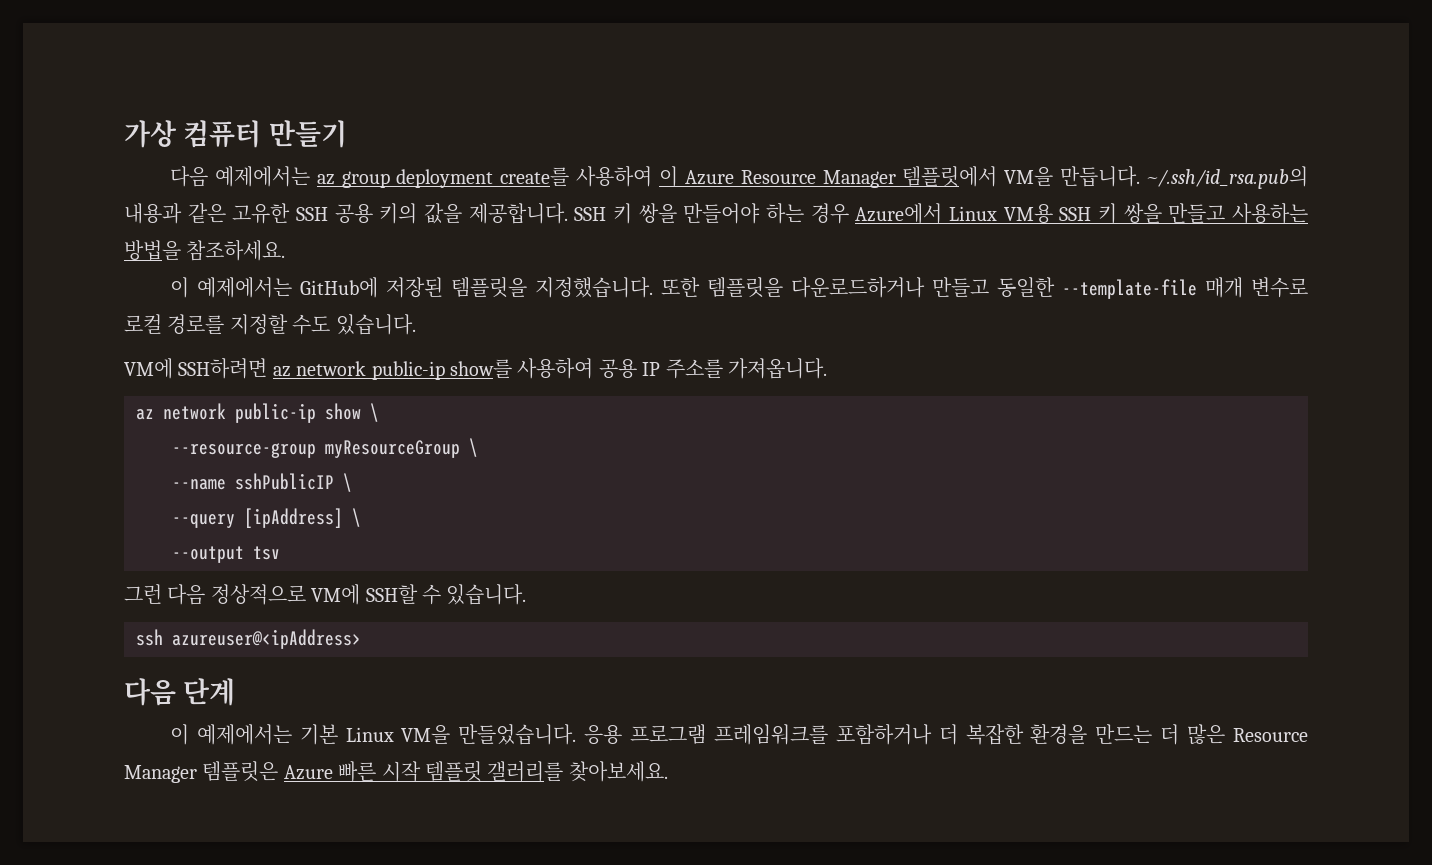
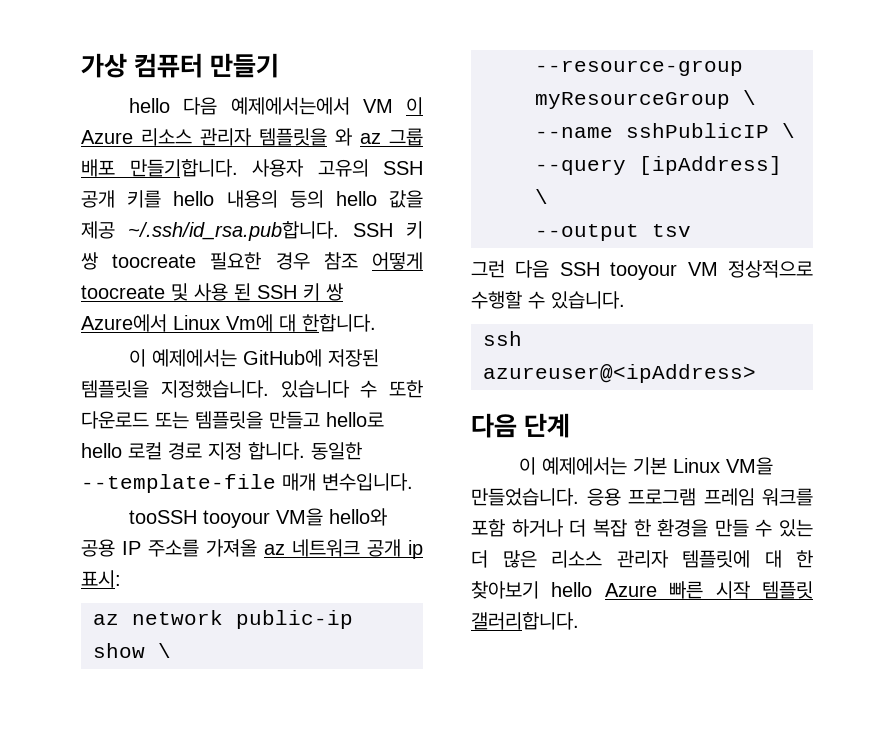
- 다음 예제에서는 az group deployment create를 사용하여 이 Azure Resource Manager 템플릿에서 VM을 만듭니다. ~/.ssh/id_rsa.pub의 내용과 같은 고유한 SSH 공용 키의 값을 제공합니다. SSH 키 쌍을 만들어야 하는 경우 Azure에서 Linux VM용 SSH 키 쌍을 만들고 사용하는 방법을 참조하세요.
+ hello 다음 예제에서는에서 VM 이 Azure 리소스 관리자 템플릿을 와 az 그룹 배포 만들기합니다. 사용자 고유의 SSH 공개 키를 hello 내용의 등의 hello 값을 제공 ~/.ssh/id_rsa.pub합니다. SSH 키 쌍 toocreate 필요한 경우 참조 어떻게 toocreate 및 사용 된 SSH 키 쌍 Azure에서 Linux Vm에 대 한합니다.
- 또한 템플릿을 다운로드하거나 만들고 동일한 --template-file 매개 변수로 로컬 경로를 지정할 수도 있습니다.
- VM에 SSH하려면 az network public-ip show를 사용하여 공용 IP 주소를 가져옵니다.
+ 있습니다 수 또한 다운로드 또는 템플릿을 만들고 hello로 hello 로컬 경로 지정 합니다. 동일한 --template-file 매개 변수입니다.
+ tooSSH tooyour VM을 hello와 공용 IP 주소를 가져올 az 네트워크 공개 ip 표시:
- 그런 다음 정상적으로 VM에 SSH할 수 있습니다.
+ 그런 다음 SSH tooyour VM 정상적으로 수행할 수 있습니다.
- 응용 프로그램 프레임워크를 포함하거나 더 복잡한 환경을 만드는 더 많은 Resource Manager 템플릿은 Azure 빠른 시작 템플릿 갤러리를 찾아보세요.
+ 응용 프로그램 프레임 워크를 포함 하거나 더 복잡 한 환경을 만들 수 있는 더 많은 리소스 관리자 템플릿에 대 한 찾아보기 hello Azure 빠른 시작 템플릿 갤러리합니다.

